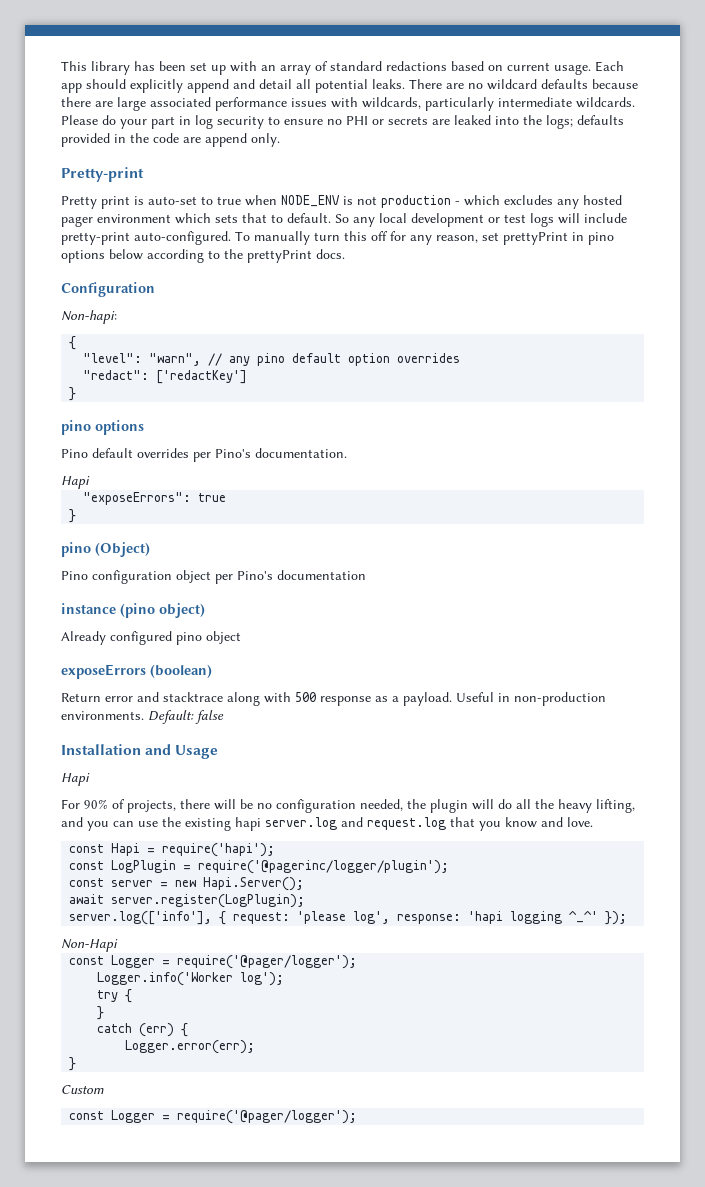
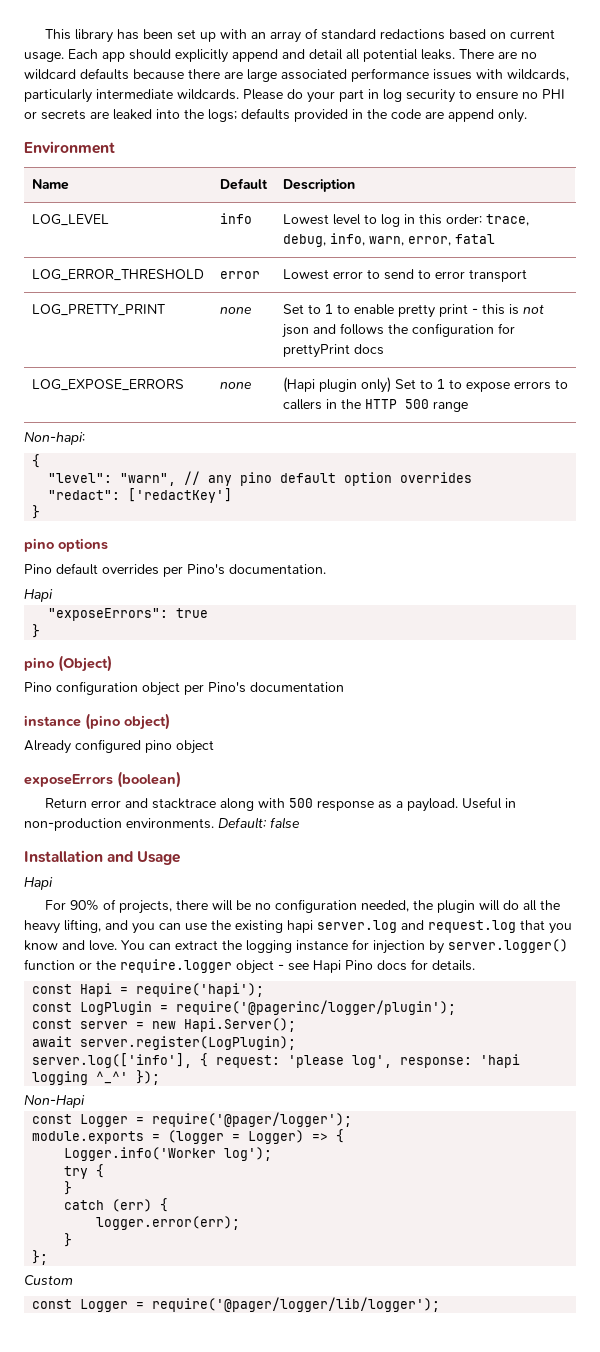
- Pretty-print
- Pretty print is auto-set to true when NODE_ENV is not production - which excludes any hosted pager environment which sets that to default. So any local development or test logs will include pretty-print auto-configured. To manually turn this off for any reason, set prettyPrint in pino options below according to the prettyPrint docs.
- Configuration
+ Environment
+ Name | Default | Description
+ LOG_LEVEL | info | Lowest level to log in this order: trace, debug, info, warn, error, fatal
+ LOG_ERROR_THRESHOLD | error | Lowest error to send to error transport
+ LOG_PRETTY_PRINT | none | Set to 1 to enable pretty print - this is not json and follows the configuration for prettyPrint docs
+ LOG_EXPOSE_ERRORS | none | (Hapi plugin only) Set to 1 to expose errors to callers in the HTTP 500 range
+ You can extract the logging instance for injection by server.logger() function or the require.logger object - see Hapi Pino docs for details.
+ module.exports = (logger = Logger) => {
- Logger.error(err);
+ logger.error(err);
  }
+ };
  Custom
- const Logger = require('@pager/logger');
+ const Logger = require('@pager/logger/lib/logger');

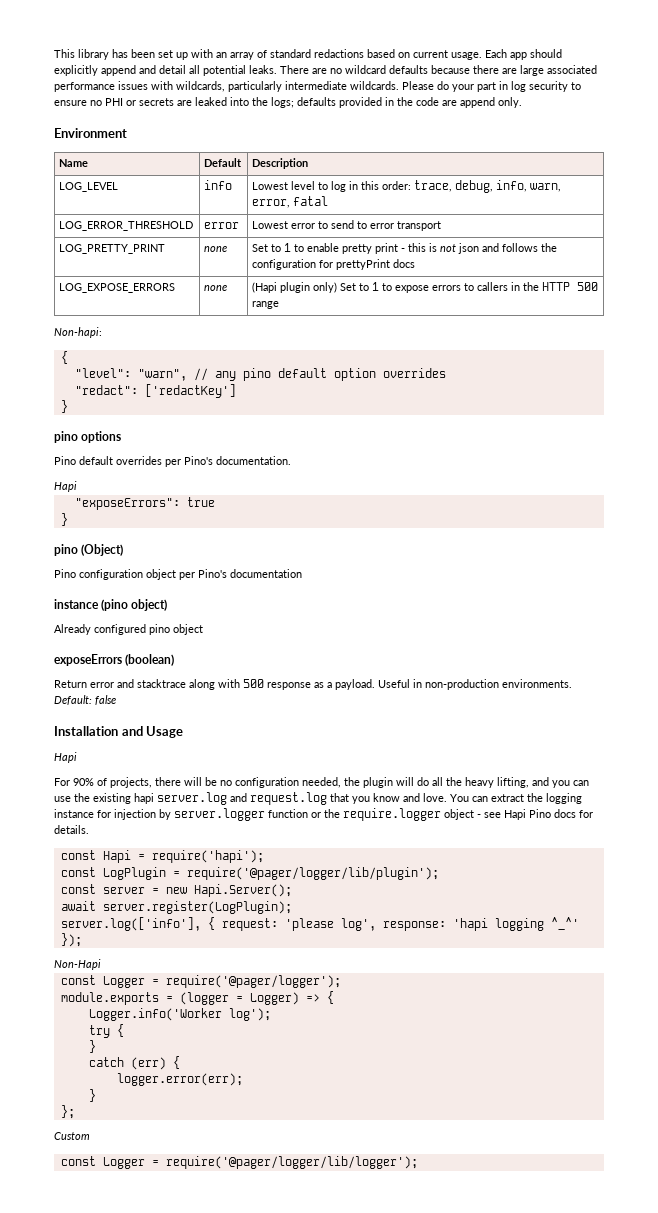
- You can extract the logging instance for injection by server.logger() function or the require.logger object - see Hapi Pino docs for details.
+ You can extract the logging instance for injection by server.logger function or the require.logger object - see Hapi Pino docs for details.
- const LogPlugin = require('@pagerinc/logger/plugin');
+ const LogPlugin = require('@pager/logger/lib/plugin');

